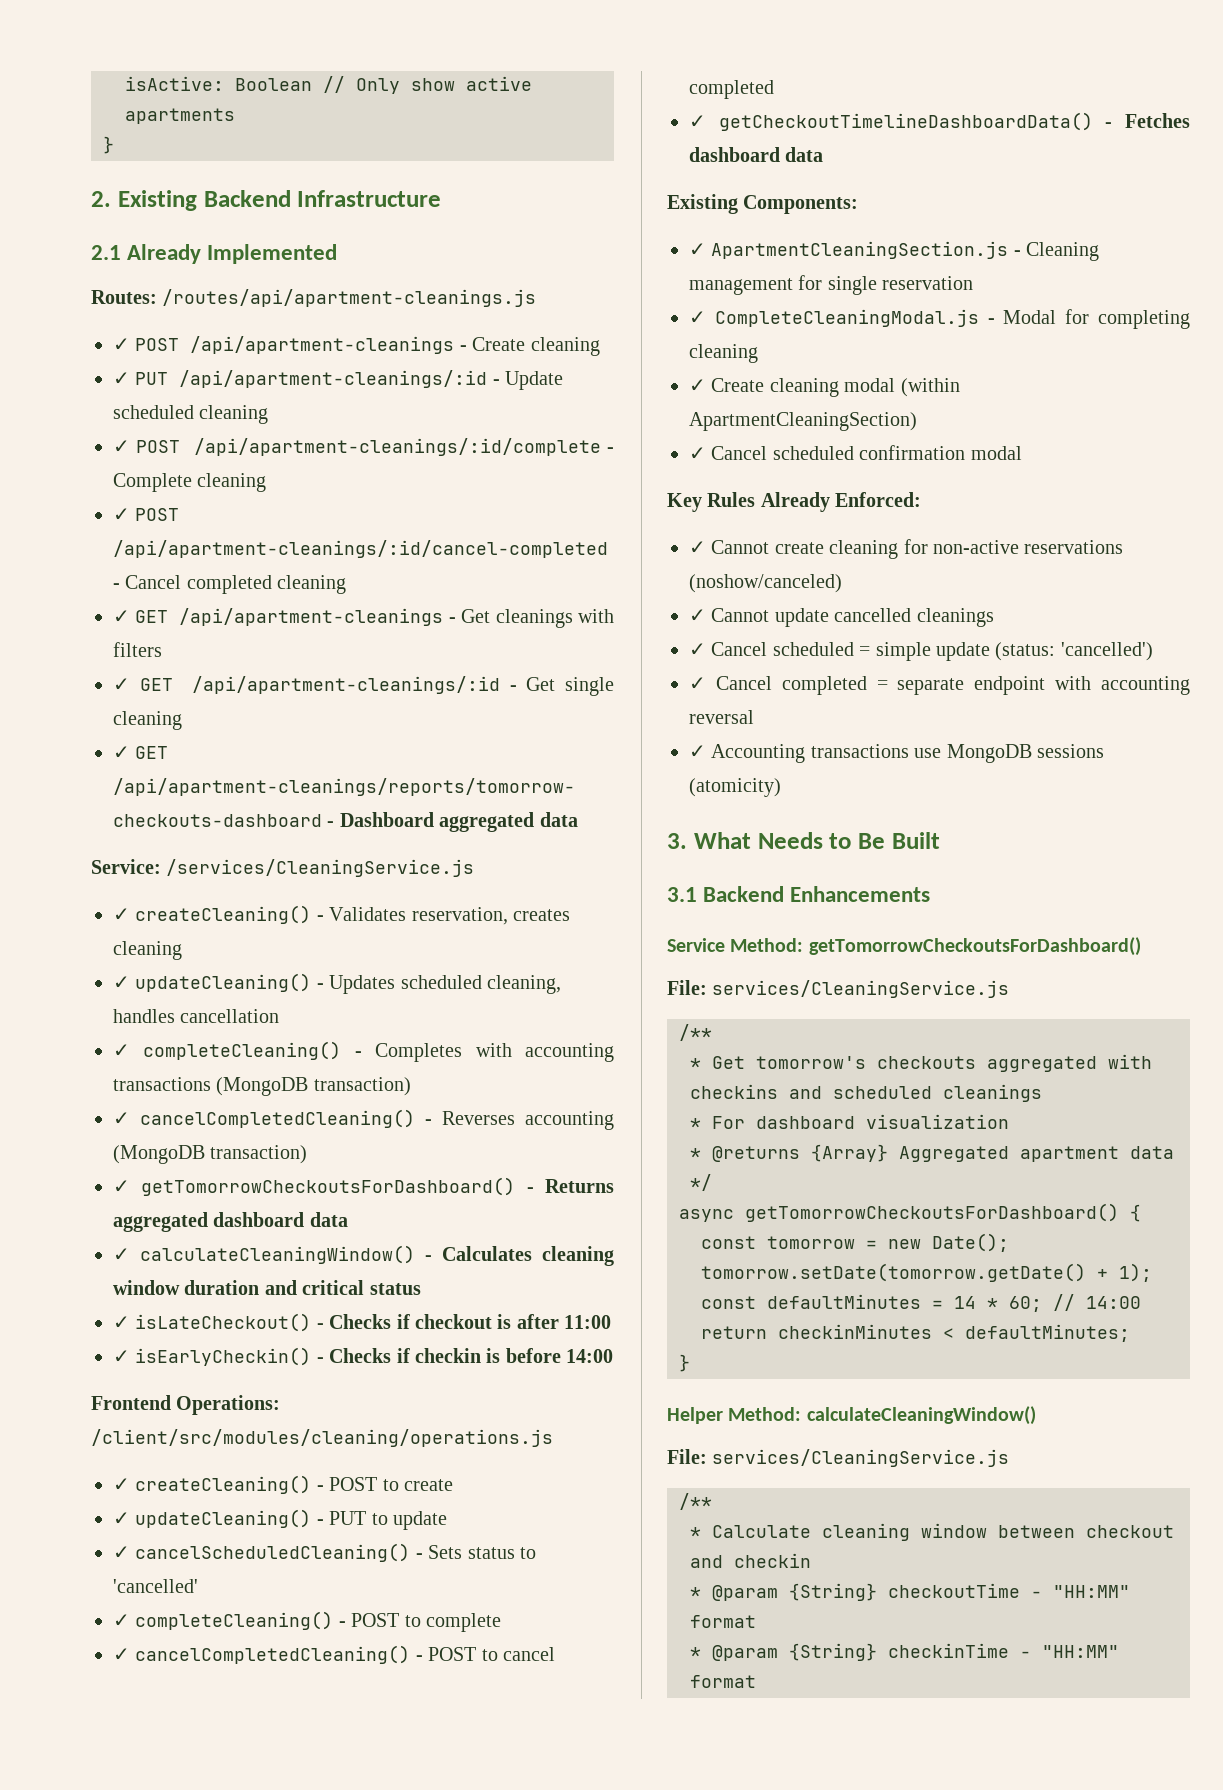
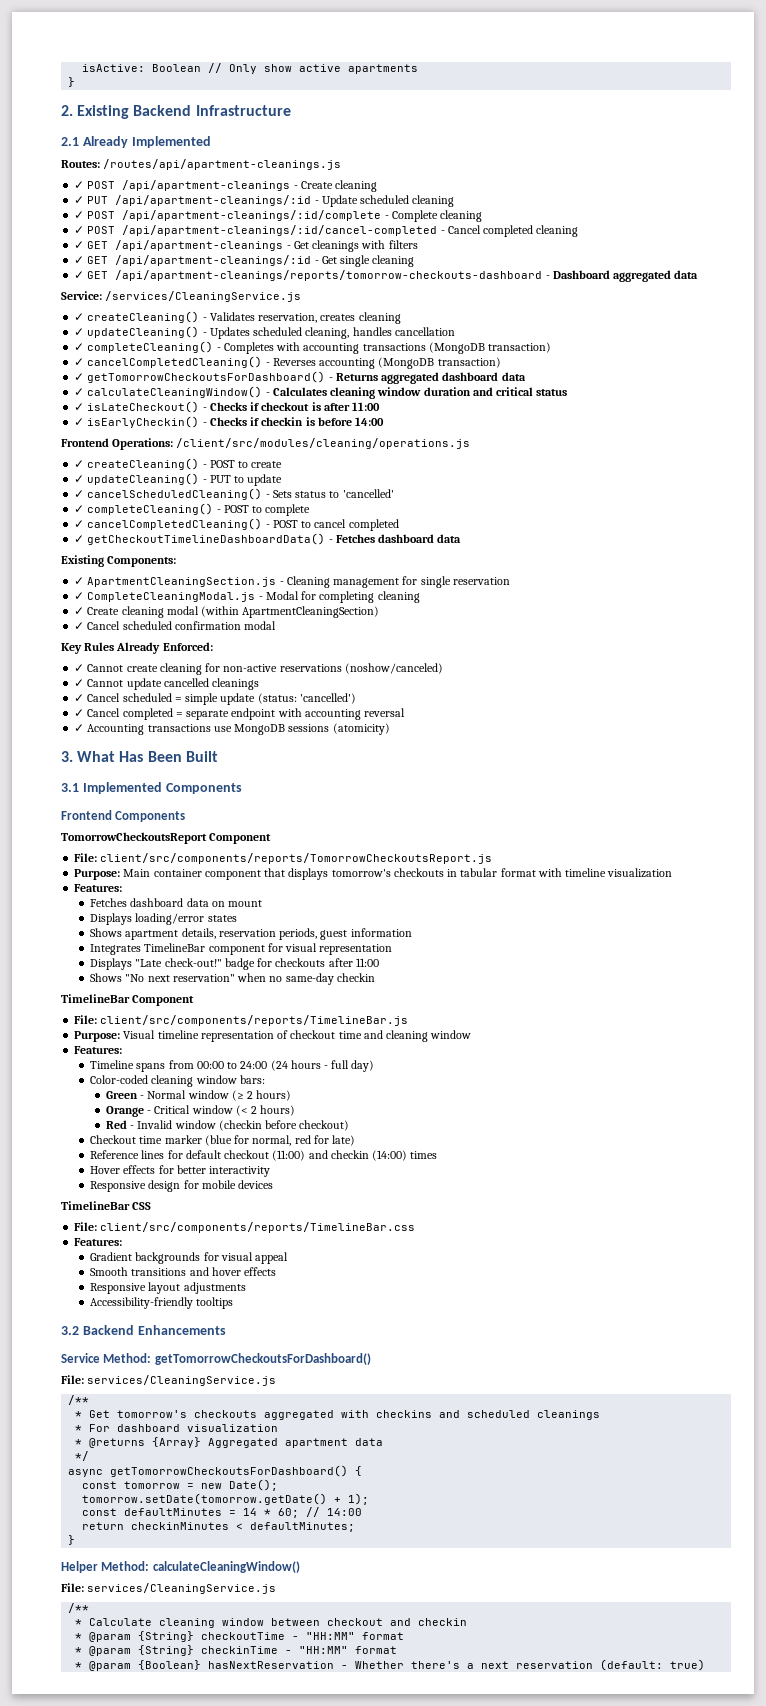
- 3. What Needs to Be Built
+ 3. What Has Been Built
- 3.1 Backend Enhancements
+ 3.1 Implemented Components
+ Frontend Components
+ TomorrowCheckoutsReport Component
+ File: client/src/components/reports/TomorrowCheckoutsReport.js
+ Purpose: Main container component that displays tomorrow's checkouts in tabular format with timeline visualization
+ Features:
+ Fetches dashboard data on mount
+ Displays loading/error states
+ Shows apartment details, reservation periods, guest information
+ Integrates TimelineBar component for visual representation
+ Displays "Late check-out!" badge for checkouts after 11:00
+ Shows "No next reservation" when no same-day checkin
+ TimelineBar Component
+ File: client/src/components/reports/TimelineBar.js
+ Purpose: Visual timeline representation of checkout time and cleaning window
+ Features:
+ Timeline spans from 00:00 to 24:00 (24 hours - full day)
+ Color-coded cleaning window bars:
+ Green - Normal window (≥ 2 hours)
+ Orange - Critical window (< 2 hours)
+ Red - Invalid window (checkin before checkout)
+ Checkout time marker (blue for normal, red for late)
+ Reference lines for default checkout (11:00) and checkin (14:00) times
+ Hover effects for better interactivity
+ Responsive design for mobile devices
+ TimelineBar CSS
+ File: client/src/components/reports/TimelineBar.css
+ Features:
+ Gradient backgrounds for visual appeal
+ Smooth transitions and hover effects
+ Responsive layout adjustments
+ Accessibility-friendly tooltips
+ 3.2 Backend Enhancements
+ * @param {Boolean} hasNextReservation - Whether there's a next reservation (default: true)

